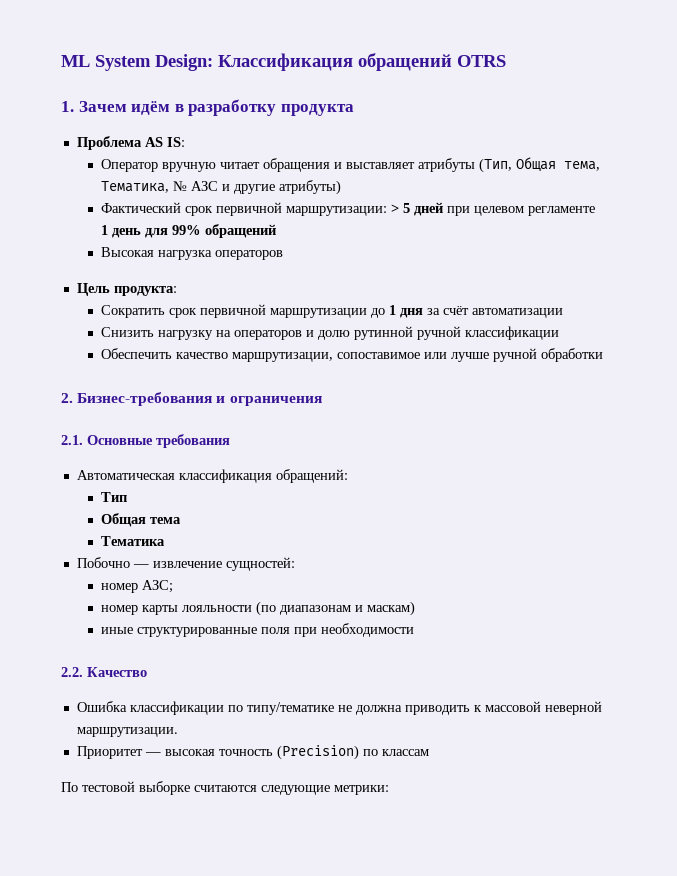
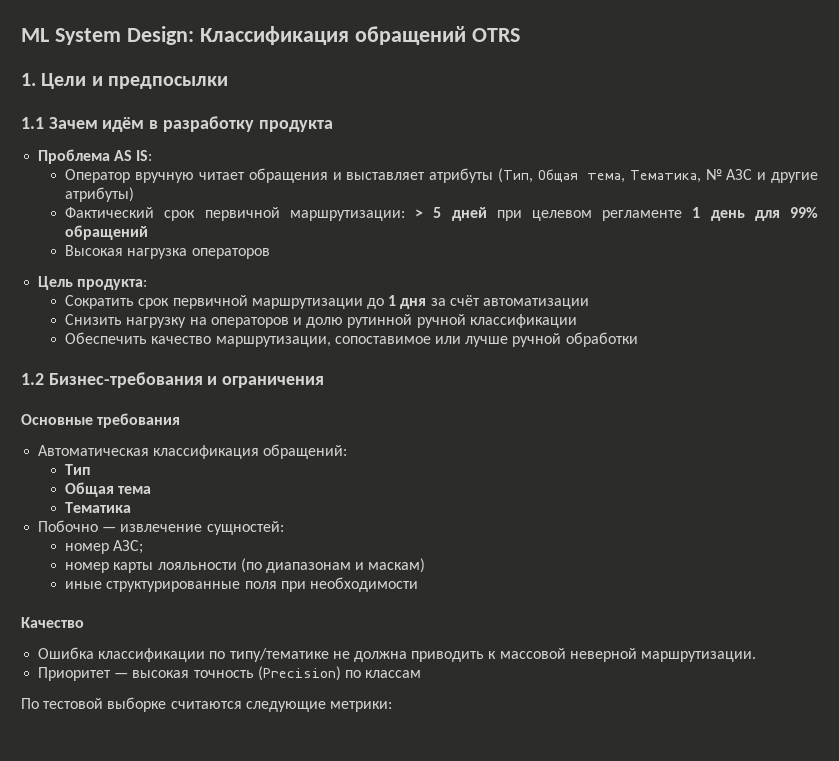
- 1. Зачем идём в разработку продукта
+ 1. Цели и предпосылки
+ 1.1 Зачем идём в разработку продукта
- 2. Бизнес-требования и ограничения
+ 1.2 Бизнес-требования и ограничения
- 2.1. Основные требования
+ Основные требования
- 2.2. Качество
+ Качество

